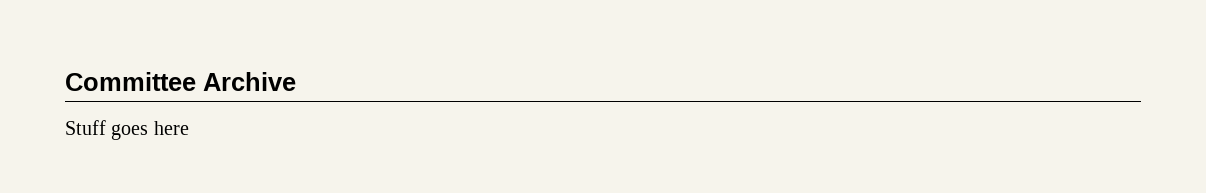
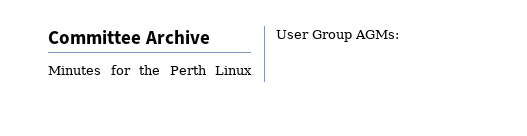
- Stuff goes here
+ Minutes for the Perth Linux User Group AGMs:

